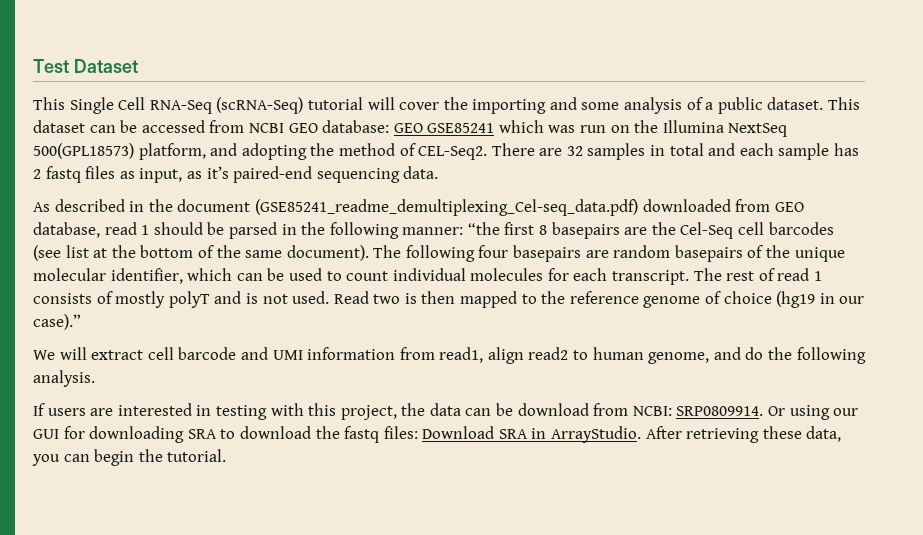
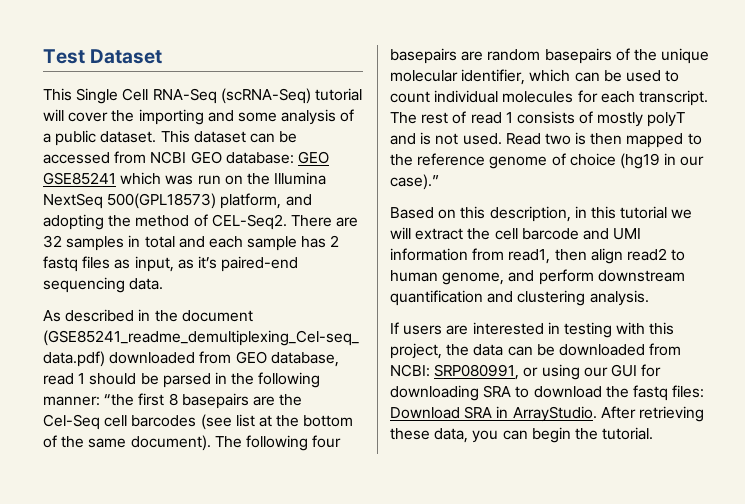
- We will extract cell barcode and UMI information from read1, align read2 to human genome, and do the following analysis.
+ Based on this description, in this tutorial we will extract the cell barcode and UMI information from read1, then align read2 to human genome, and perform downstream quantification and clustering analysis.
- If users are interested in testing with this project, the data can be download from NCBI: SRP0809914. Or using our GUI for downloading SRA to download the fastq files: Download SRA in ArrayStudio.
+ If users are interested in testing with this project, the data can be downloaded from NCBI: SRP080991, or using our GUI for downloading SRA to download the fastq files: Download SRA in ArrayStudio.

